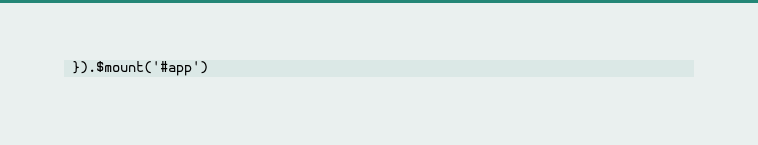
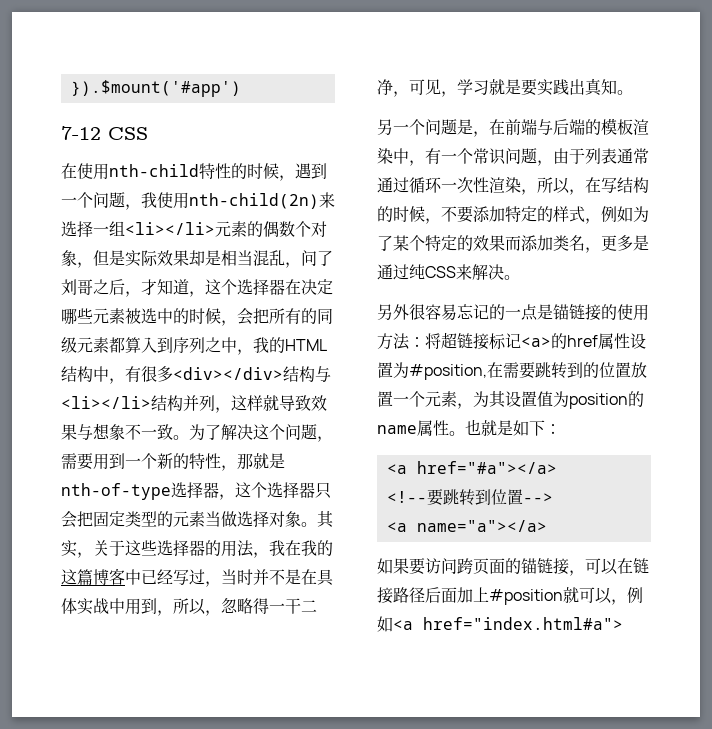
+ 7-12 CSS
+ 在使用nth-child特性的时候，遇到一个问题，我使用nth-child(2n)来选择一组<li></li>元素的偶数个对象，但是实际效果却是相当混乱，问了刘哥之后，才知道，这个选择器在决定哪些元素被选中的时候，会把所有的同级元素都算入到序列之中，我的HTML结构中，有很多<div></div>结构与<li></li>结构并列，这样就导致效果与想象不一致。为了解决这个问题，需要用到一个新的特性，那就是nth-of-type选择器，这个选择器只会把固定类型的元素当做选择对象。其实，关于这些选择器的用法，我在我的这篇博客中已经写过，当时并不是在具体实战中用到，所以，忽略得一干二净，可见，学习就是要实践出真知。
+ 另一个问题是，在前端与后端的模板渲染中，有一个常识问题，由于列表通常通过循环一次性渲染，所以，在写结构的时候，不要添加特定的样式，例如为了某个特定的效果而添加类名，更多是通过纯CSS来解决。
+ 另外很容易忘记的一点是锚链接的使用方法：将超链接标记<a>的href属性设置为#position,在需要跳转到的位置放置一个元素，为其设置值为position的name属性。也就是如下：
+ <a href="#a"></a>
+ <!--要跳转到位置-->
+ <a name="a"></a>
+ 如果要访问跨页面的锚链接，可以在链接路径后面加上#position就可以，例如<a href="index.html#a">

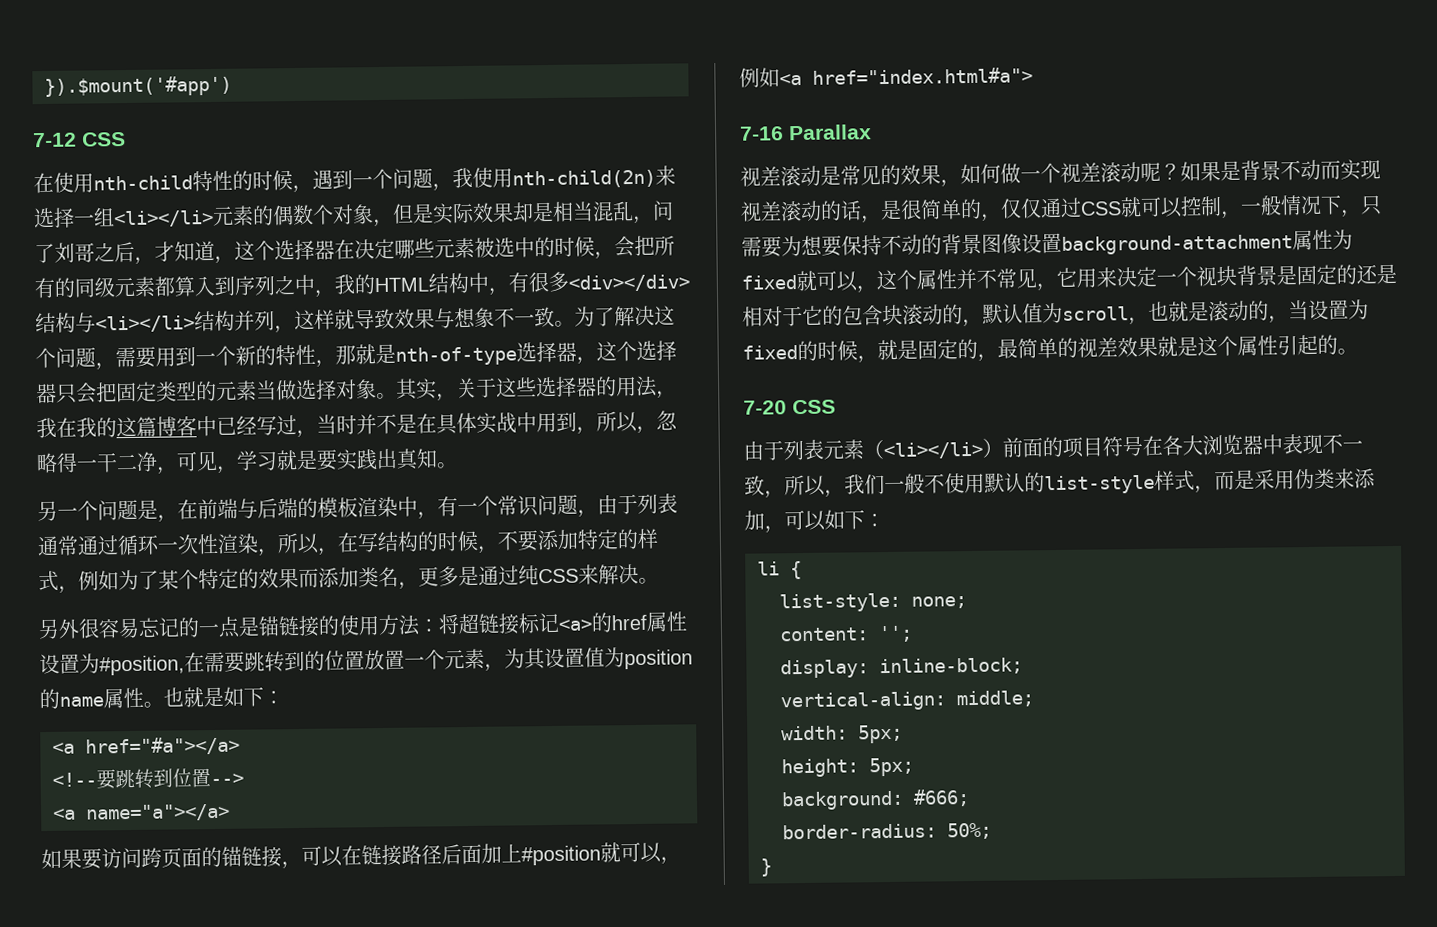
+ 7-16 Parallax
+ 视差滚动是常见的效果，如何做一个视差滚动呢？如果是背景不动而实现视差滚动的话，是很简单的，仅仅通过CSS就可以控制，一般情况下，只需要为想要保持不动的背景图像设置background-attachment属性为fixed就可以，这个属性并不常见，它用来决定一个视块背景是固定的还是相对于它的包含块滚动的，默认值为scroll，也就是滚动的，当设置为fixed的时候，就是固定的，最简单的视差效果就是这个属性引起的。
+ 7-20 CSS
+ 由于列表元素（<li></li>）前面的项目符号在各大浏览器中表现不一致，所以，我们一般不使用默认的list-style样式，而是采用伪类来添加，可以如下：
+ li {
+ list-style: none;
+ content: '';
+ display: inline-block;
+ vertical-align: middle;
+ width: 5px;
+ height: 5px;
+ background: #666;
+ border-radius: 50%;
+ }

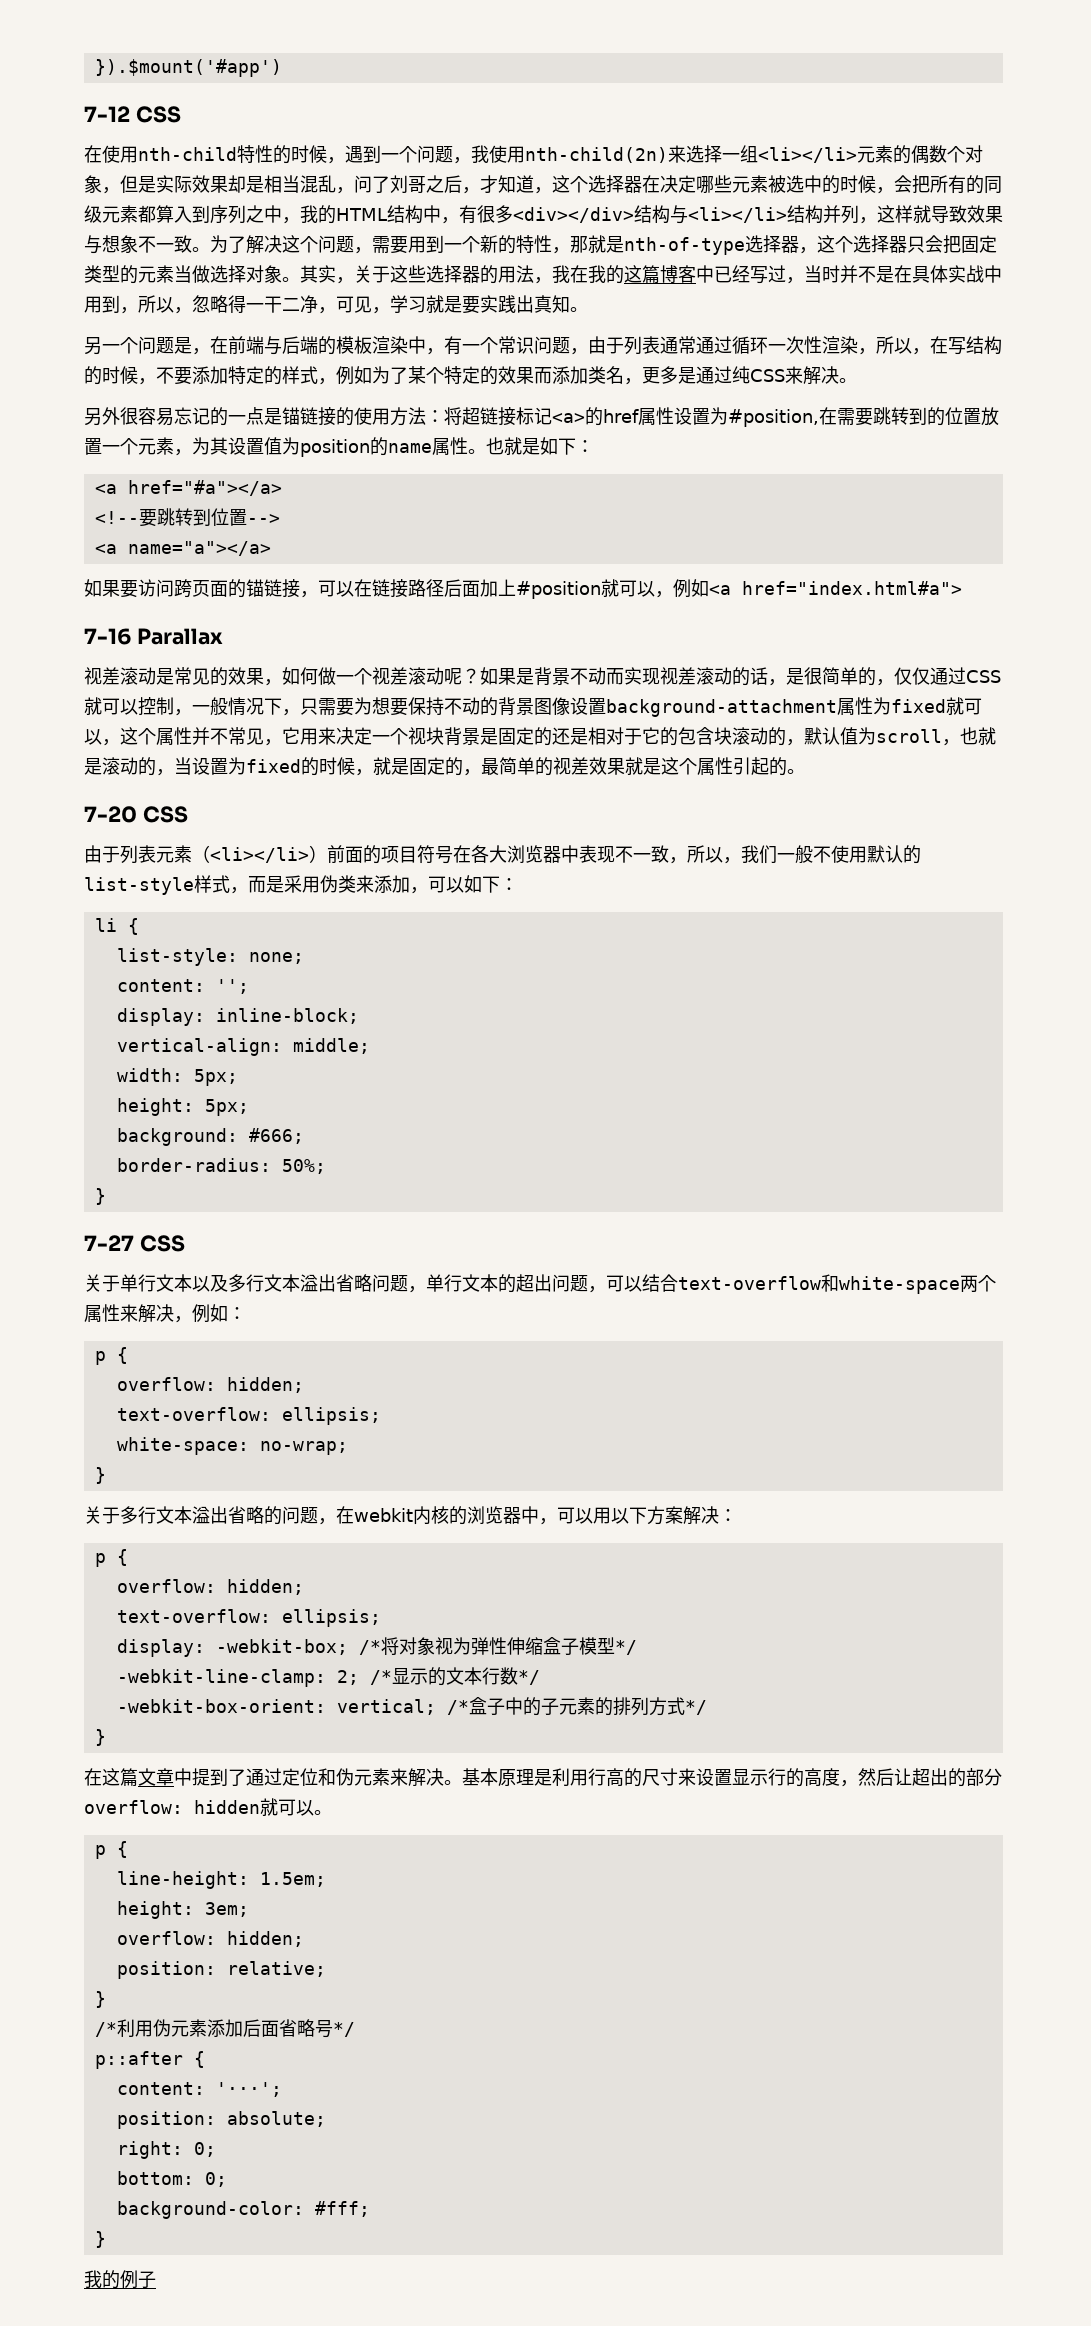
+ 7-27 CSS
+ 关于单行文本以及多行文本溢出省略问题，单行文本的超出问题，可以结合text-overflow和white-space两个属性来解决，例如：
+ p {
+ overflow: hidden;
+ text-overflow: ellipsis;
+ white-space: no-wrap;
+ }
+ 关于多行文本溢出省略的问题，在webkit内核的浏览器中，可以用以下方案解决：
+ p {
+ overflow: hidden;
+ text-overflow: ellipsis;
+ display: -webkit-box; /*将对象视为弹性伸缩盒子模型*/
+ -webkit-line-clamp: 2; /*显示的文本行数*/
+ -webkit-box-orient: vertical; /*盒子中的子元素的排列方式*/
+ }
+ 在这篇文章中提到了通过定位和伪元素来解决。基本原理是利用行高的尺寸来设置显示行的高度，然后让超出的部分overflow: hidden就可以。
+ p {
+ line-height: 1.5em;
+ height: 3em;
+ overflow: hidden;
+ position: relative;
+ }
+ /*利用伪元素添加后面省略号*/
+ p::after {
+ content: '···';
+ position: absolute;
+ right: 0;
+ bottom: 0;
+ background-color: #fff;
+ }
+ 我的例子

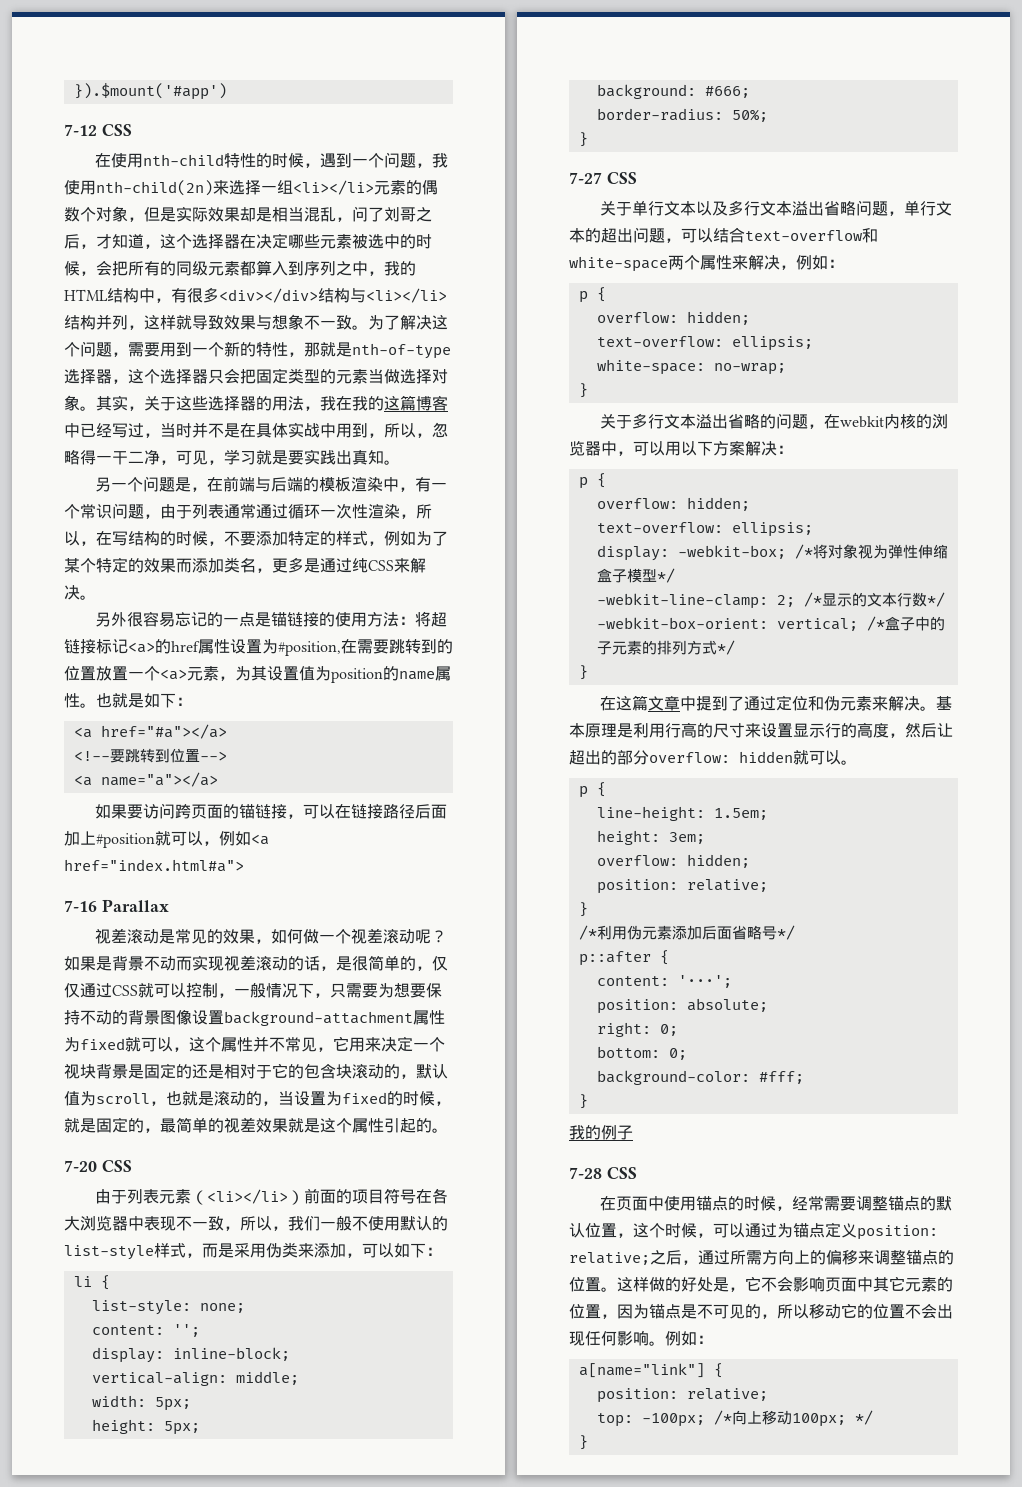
- 另外很容易忘记的一点是锚链接的使用方法：将超链接标记<a>的href属性设置为#position,在需要跳转到的位置放置一个元素，为其设置值为position的name属性。
+ 另外很容易忘记的一点是锚链接的使用方法：将超链接标记<a>的href属性设置为#position,在需要跳转到的位置放置一个<a>元素，为其设置值为position的name属性。
+ 7-28 CSS
+ 在页面中使用锚点的时候，经常需要调整锚点的默认位置，这个时候，可以通过为锚点定义position: relative;之后，通过所需方向上的偏移来调整锚点的位置。这样做的好处是，它不会影响页面中其它元素的位置，因为锚点是不可见的，所以移动它的位置不会出现任何影响。例如：
+ a[name="link"] {
+ position: relative;
+ top: -100px; /*向上移动100px; */
+ }

